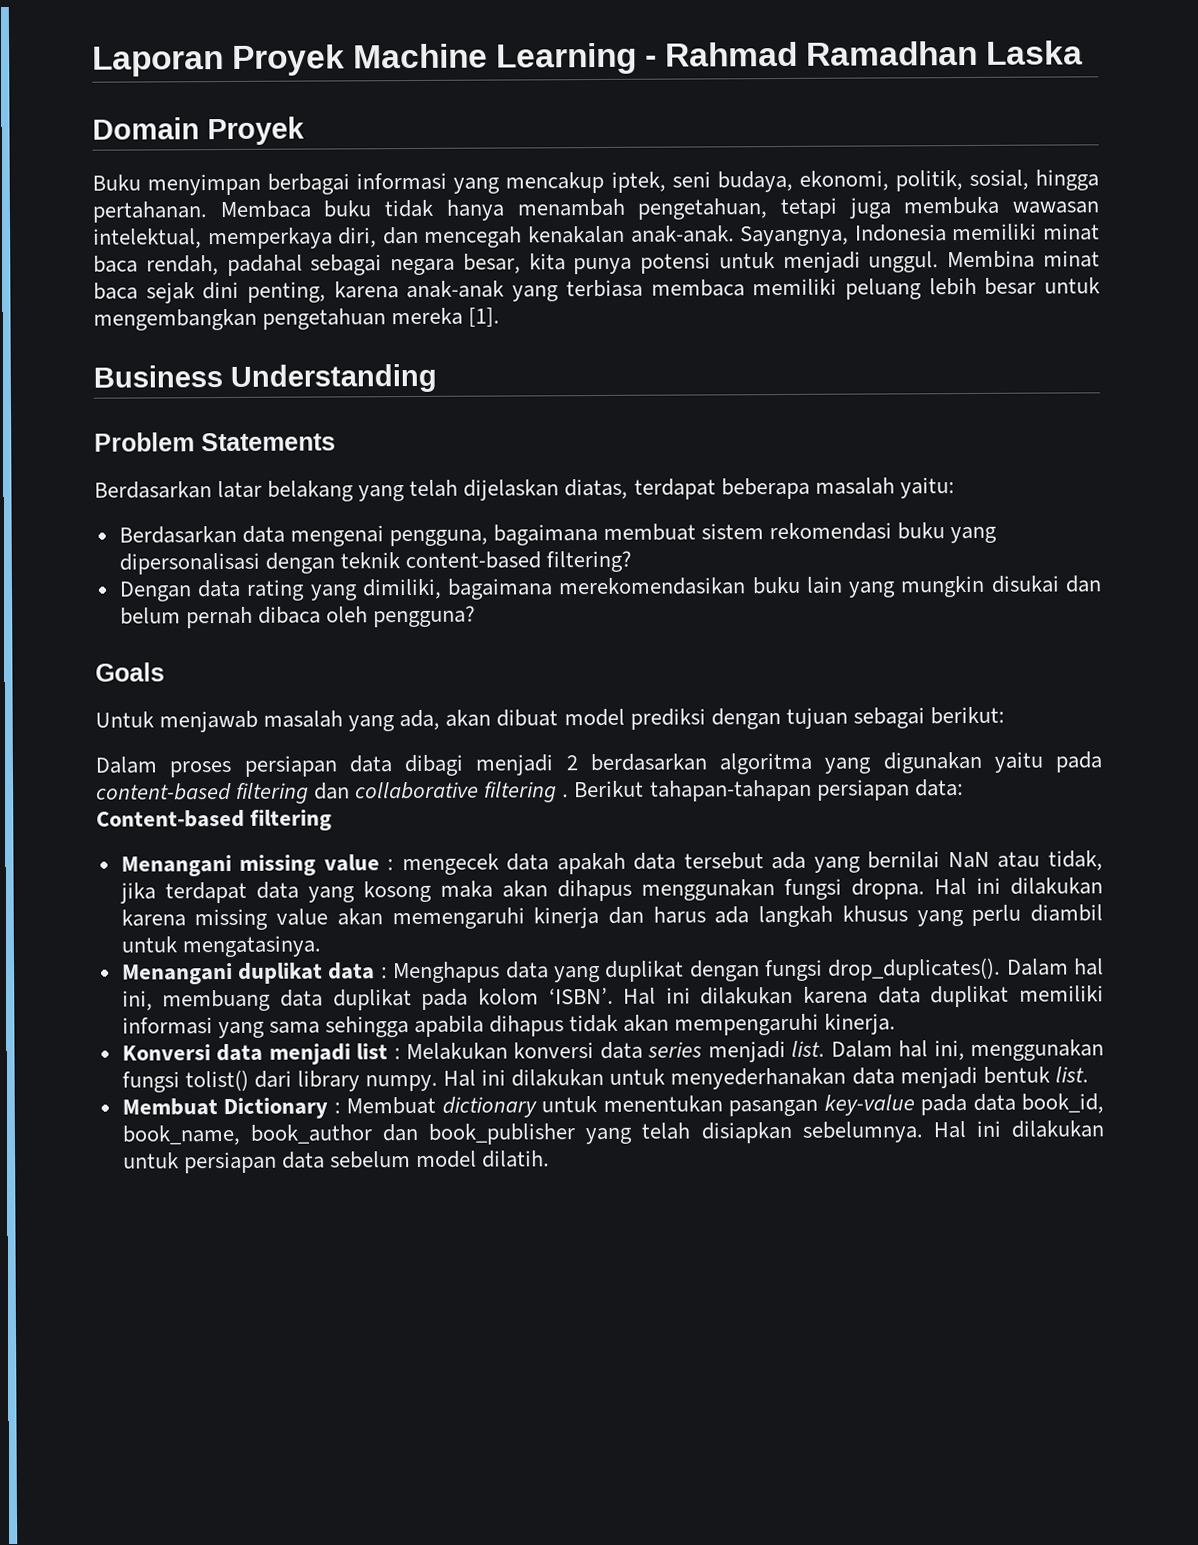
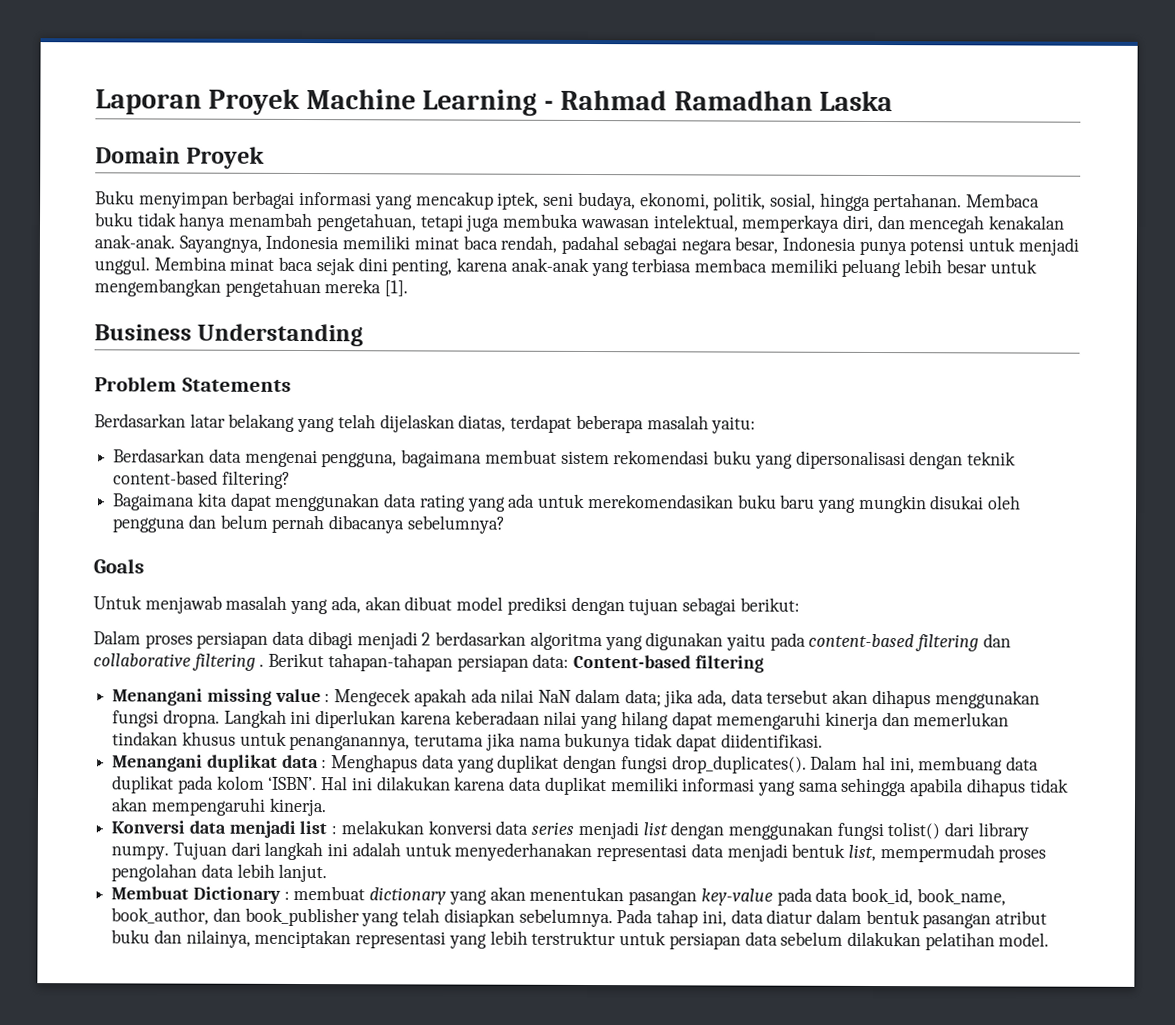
- Sayangnya, Indonesia memiliki minat baca rendah, padahal sebagai negara besar, kita punya potensi untuk menjadi unggul.
+ Sayangnya, Indonesia memiliki minat baca rendah, padahal sebagai negara besar, Indonesia punya potensi untuk menjadi unggul.
- Dengan data rating yang dimiliki, bagaimana merekomendasikan buku lain yang mungkin disukai dan belum pernah dibaca oleh pengguna?
+ Bagaimana kita dapat menggunakan data rating yang ada untuk merekomendasikan buku baru yang mungkin disukai oleh pengguna dan belum pernah dibacanya sebelumnya?
- Menangani missing value : mengecek data apakah data tersebut ada yang bernilai NaN atau tidak, jika terdapat data yang kosong maka akan dihapus menggunakan fungsi dropna.
+ Menangani missing value : Mengecek apakah ada nilai NaN dalam data; jika ada, data tersebut akan dihapus menggunakan fungsi dropna.
- Hal ini dilakukan karena missing value akan memengaruhi kinerja dan harus ada langkah khusus yang perlu diambil untuk mengatasinya.
+ Langkah ini diperlukan karena keberadaan nilai yang hilang dapat memengaruhi kinerja dan memerlukan tindakan khusus untuk penanganannya, terutama jika nama bukunya tidak dapat diidentifikasi.
- Konversi data menjadi list : Melakukan konversi data series menjadi list. Dalam hal ini, menggunakan fungsi tolist() dari library numpy.
+ Konversi data menjadi list : melakukan konversi data series menjadi list dengan menggunakan fungsi tolist() dari library numpy.
- Hal ini dilakukan untuk menyederhanakan data menjadi bentuk list.
+ Tujuan dari langkah ini adalah untuk menyederhanakan representasi data menjadi bentuk list, mempermudah proses pengolahan data lebih lanjut.
- Membuat Dictionary : Membuat dictionary untuk menentukan pasangan key-value pada data book_id, book_name, book_author dan book_publisher yang telah disiapkan sebelumnya.
+ Membuat Dictionary : membuat dictionary yang akan menentukan pasangan key-value pada data book_id, book_name, book_author, dan book_publisher yang telah disiapkan sebelumnya.
- Hal ini dilakukan untuk persiapan data sebelum model dilatih.
+ Pada tahap ini, data diatur dalam bentuk pasangan atribut buku dan nilainya, menciptakan representasi yang lebih terstruktur untuk persiapan data sebelum dilakukan pelatihan model.

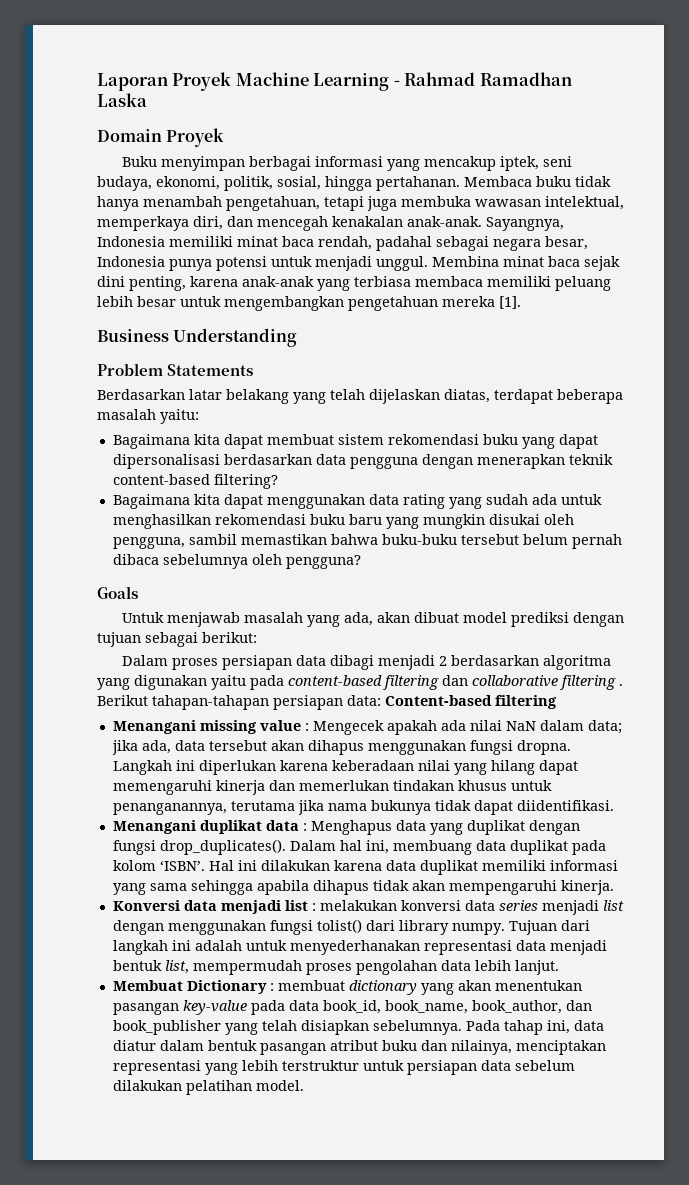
- Berdasarkan data mengenai pengguna, bagaimana membuat sistem rekomendasi buku yang dipersonalisasi dengan teknik content-based filtering?
+ Bagaimana kita dapat membuat sistem rekomendasi buku yang dapat dipersonalisasi berdasarkan data pengguna dengan menerapkan teknik content-based filtering?
- Bagaimana kita dapat menggunakan data rating yang ada untuk merekomendasikan buku baru yang mungkin disukai oleh pengguna dan belum pernah dibacanya sebelumnya?
+ Bagaimana kita dapat menggunakan data rating yang sudah ada untuk menghasilkan rekomendasi buku baru yang mungkin disukai oleh pengguna, sambil memastikan bahwa buku-buku tersebut belum pernah dibaca sebelumnya oleh pengguna?

